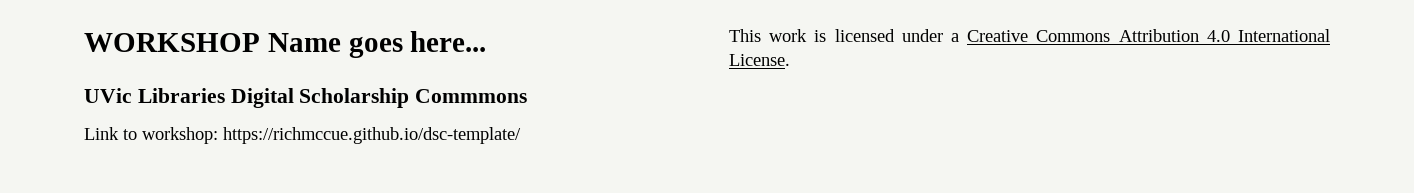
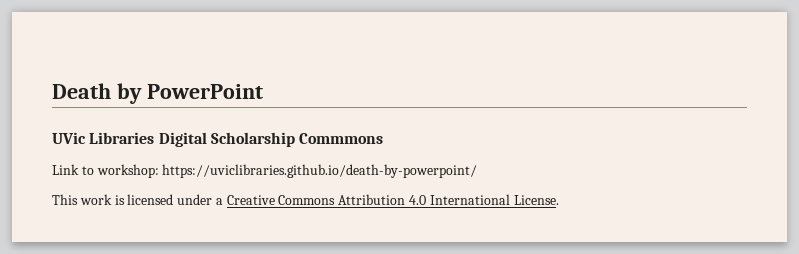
- WORKSHOP Name goes here...
+ Death by PowerPoint
- Link to workshop: https://richmccue.github.io/dsc-template/
+ Link to workshop: https://uviclibraries.github.io/death-by-powerpoint/

